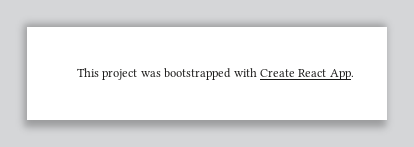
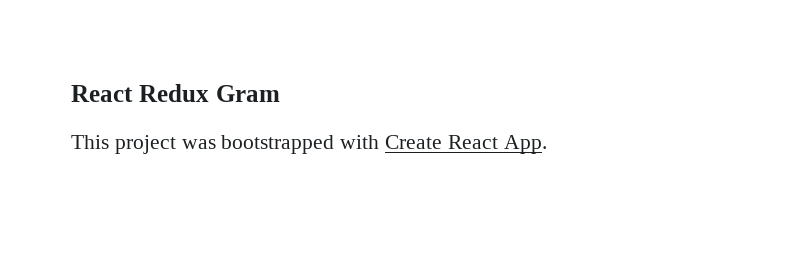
+ React Redux Gram

